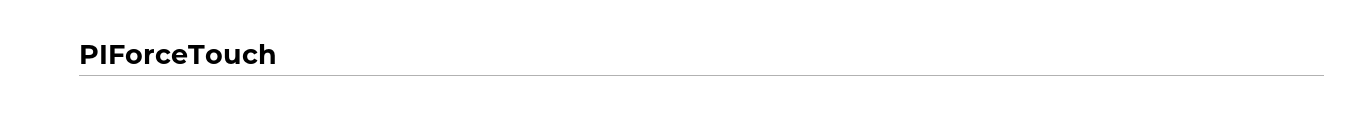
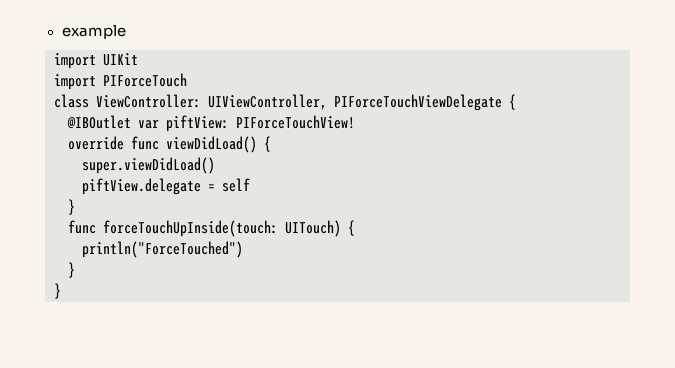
- PIForceTouch
+ example
+ import UIKit
+ import PIForceTouch
+ class ViewController: UIViewController, PIForceTouchViewDelegate {
+ @IBOutlet var piftView: PIForceTouchView!
+ override func viewDidLoad() {
+ super.viewDidLoad()
+ piftView.delegate = self
+ }
+ func forceTouchUpInside(touch: UITouch) {
+ println("ForceTouched")
+ }
+ }

